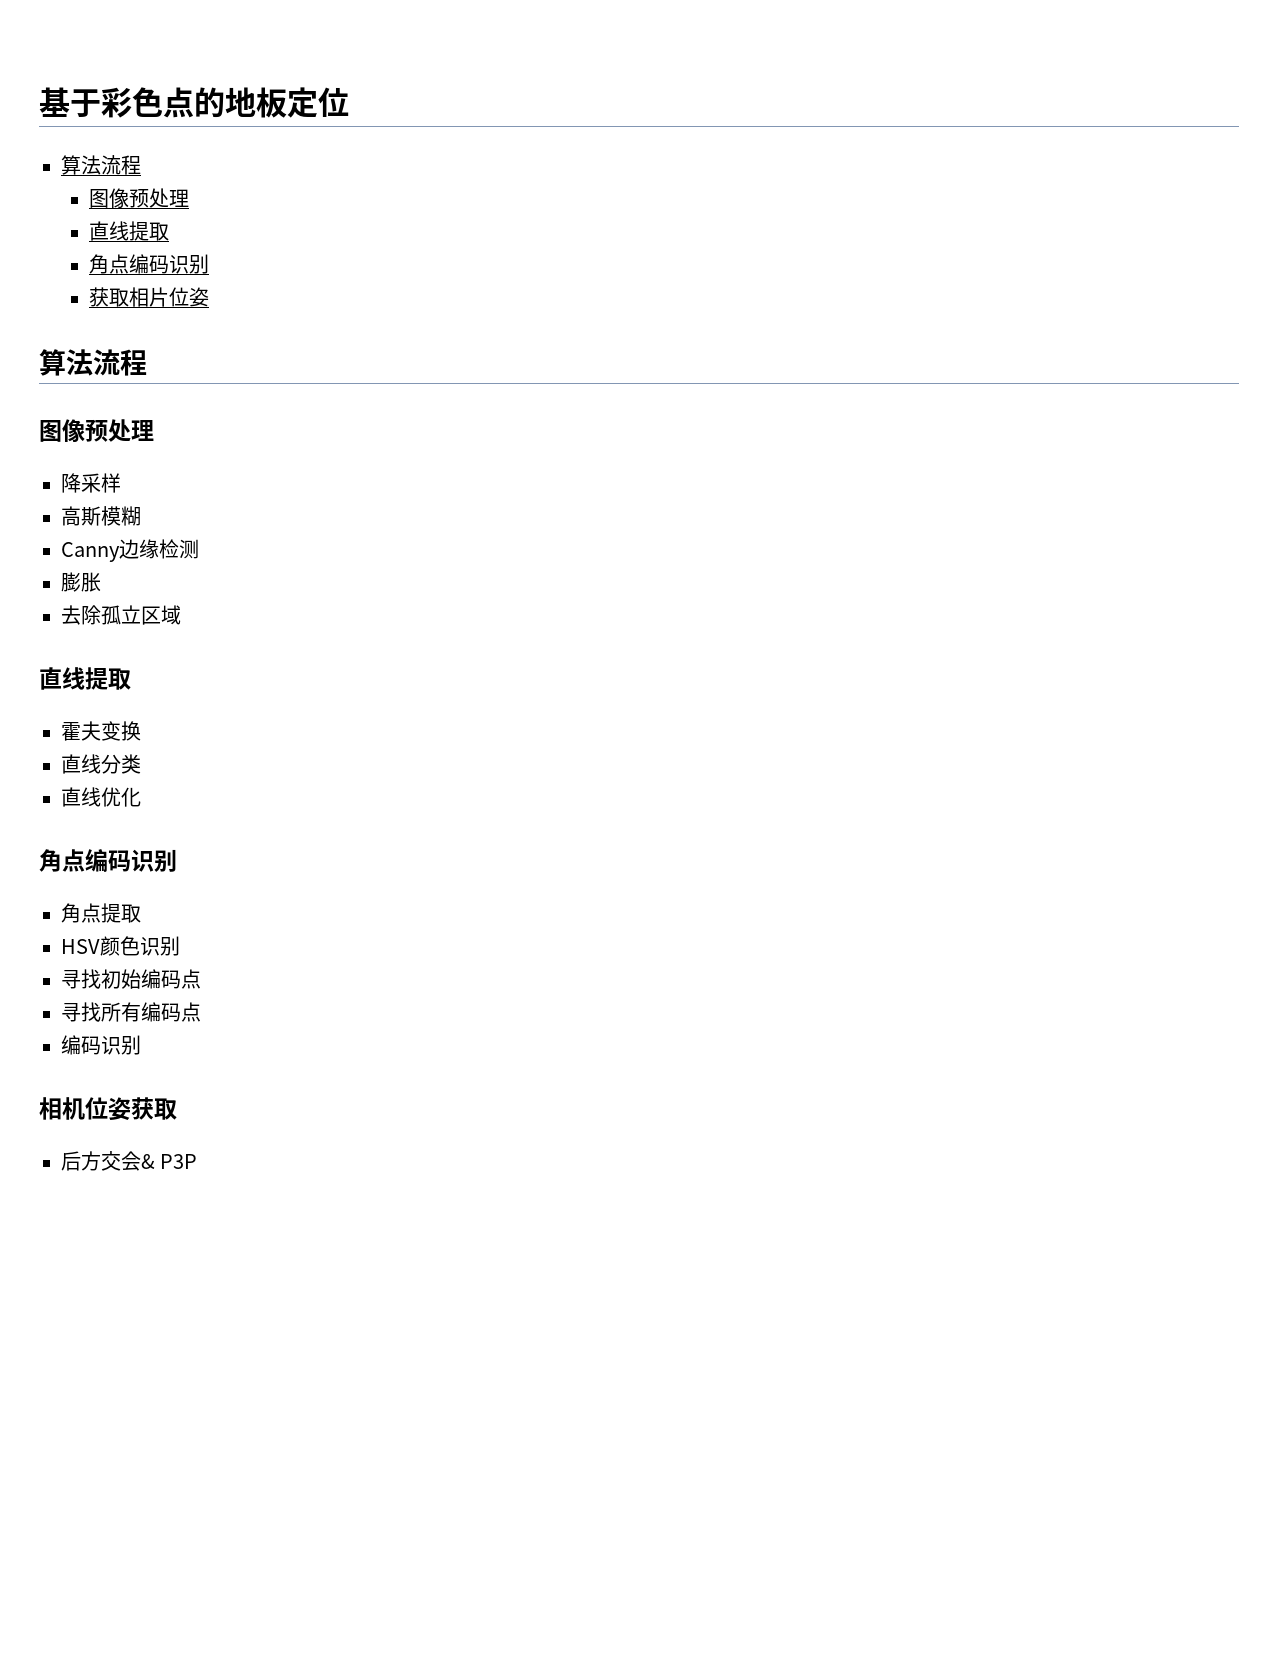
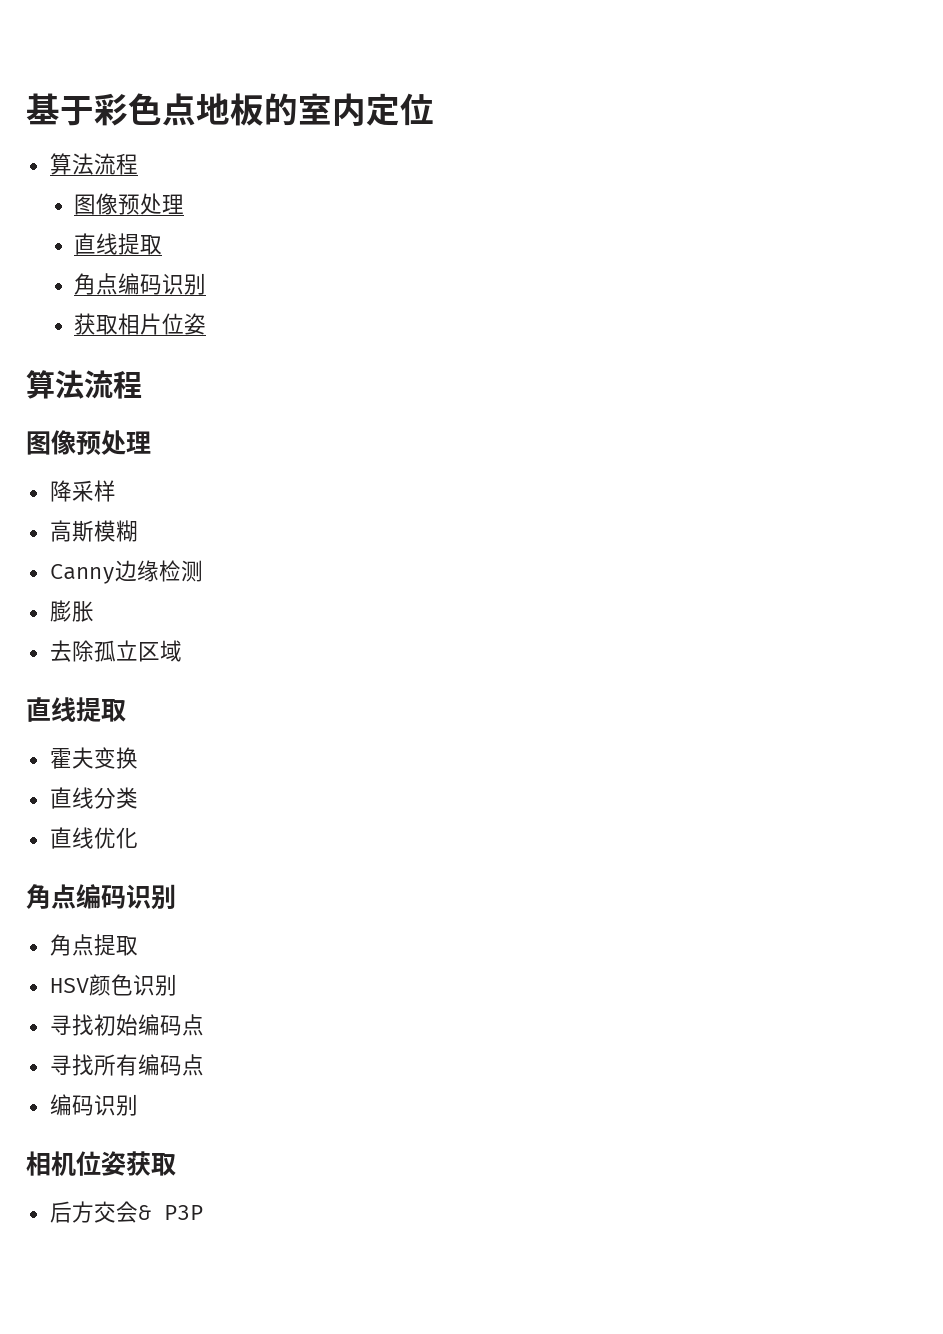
- 基于彩色点的地板定位
+ 基于彩色点地板的室内定位

